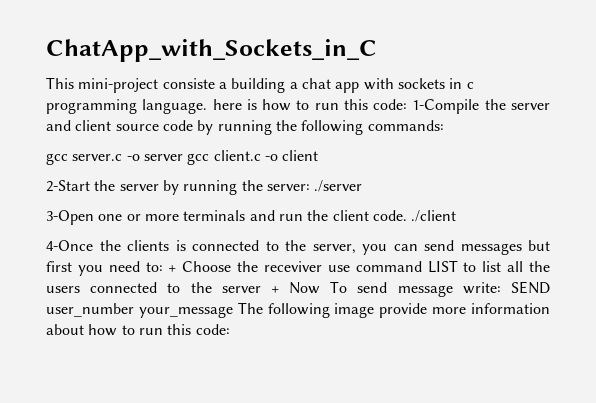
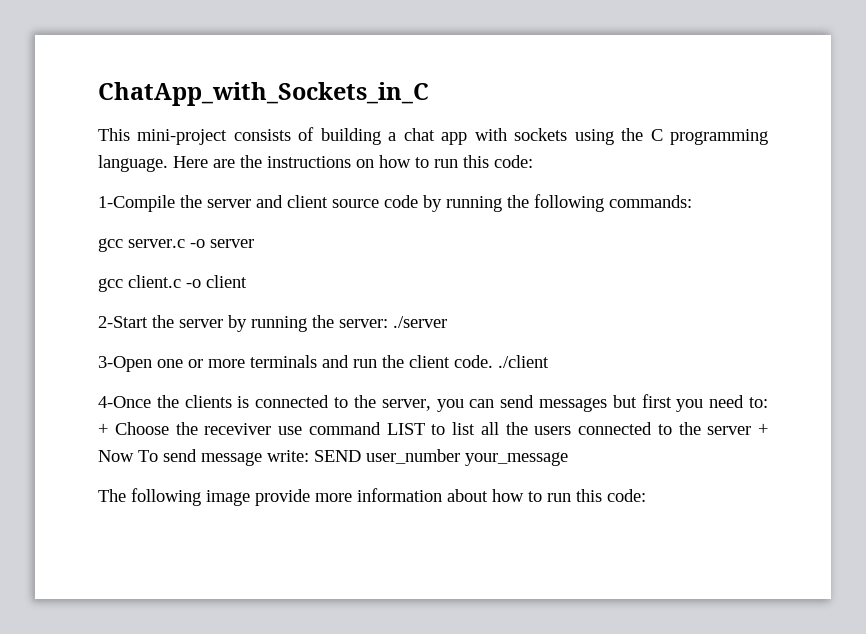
- This mini-project consiste a building a chat app with sockets in c programming language. here is how to run this code: 1-Compile the server and client source code by running the following commands:
+ This mini-project consists of building a chat app with sockets using the C programming language. Here are the instructions on how to run this code:
+ 1-Compile the server and client source code by running the following commands:
- gcc server.c -o server gcc client.c -o client
+ gcc server.c -o server
+ gcc client.c -o client
- 4-Once the clients is connected to the server, you can send messages but first you need to: + Choose the receviver use command LIST to list all the users connected to the server + Now To send message write: SEND user_number your_message The following image provide more information about how to run this code:
+ 4-Once the clients is connected to the server, you can send messages but first you need to: + Choose the receviver use command LIST to list all the users connected to the server + Now To send message write: SEND user_number your_message
+ The following image provide more information about how to run this code:

